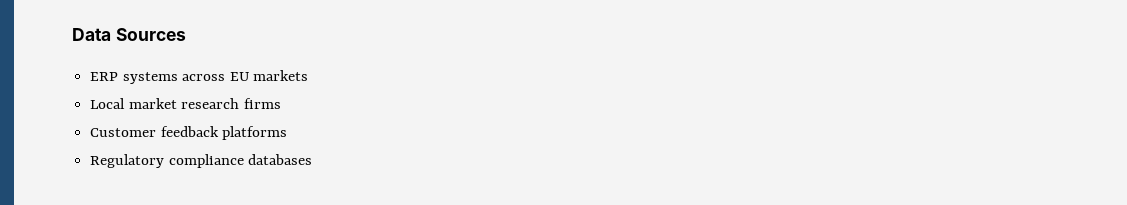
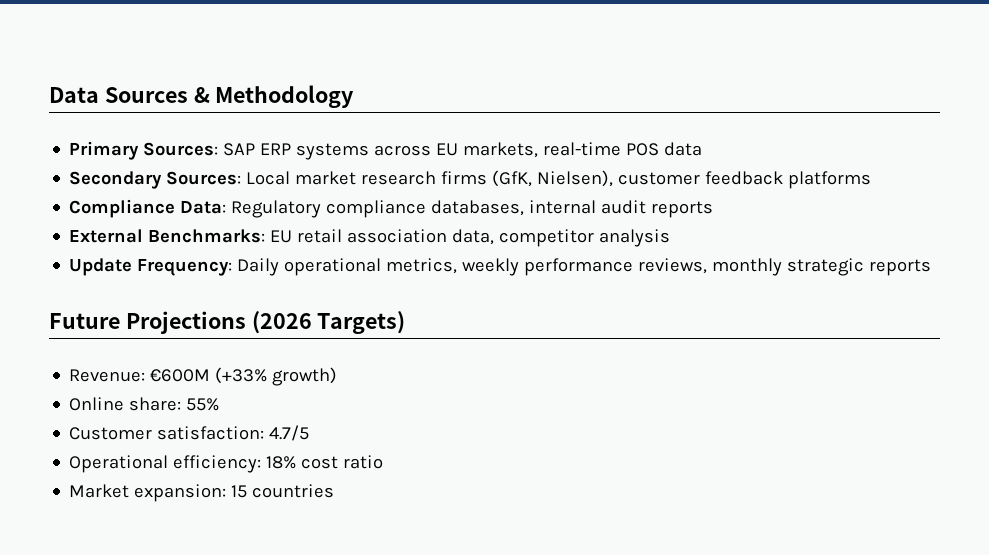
- Data Sources
- ERP systems across EU markets
- Local market research firms
- Customer feedback platforms
+ Data Sources & Methodology
+ Primary Sources: SAP ERP systems across EU markets, real-time POS data
+ Secondary Sources: Local market research firms (GfK, Nielsen), customer feedback platforms
- Regulatory compliance databases
+ Compliance Data: Regulatory compliance databases, internal audit reports
+ External Benchmarks: EU retail association data, competitor analysis
+ Update Frequency: Daily operational metrics, weekly performance reviews, monthly strategic reports
+ Future Projections (2026 Targets)
+ Revenue: €600M (+33% growth)
+ Online share: 55%
+ Customer satisfaction: 4.7/5
+ Operational efficiency: 18% cost ratio
+ Market expansion: 15 countries

